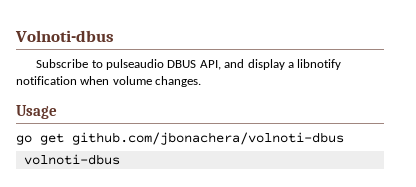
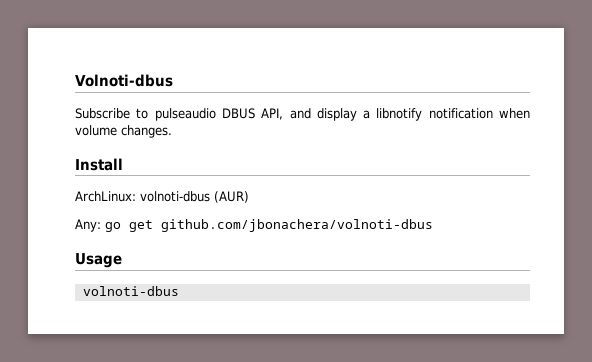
- Usage
- go get github.com/jbonachera/volnoti-dbus
+ Install
+ ArchLinux: volnoti-dbus (AUR)
+ Any: go get github.com/jbonachera/volnoti-dbus
+ Usage

